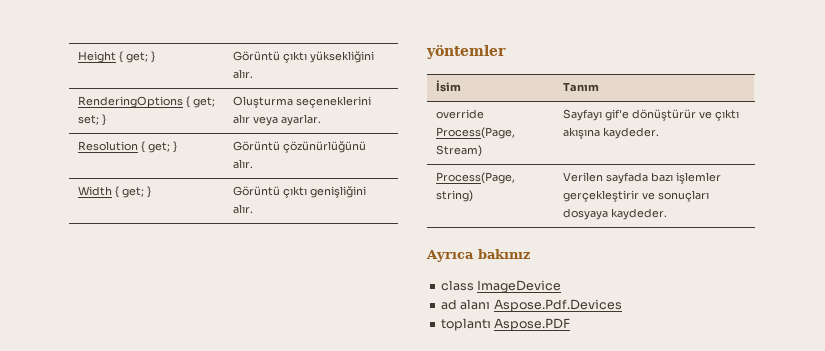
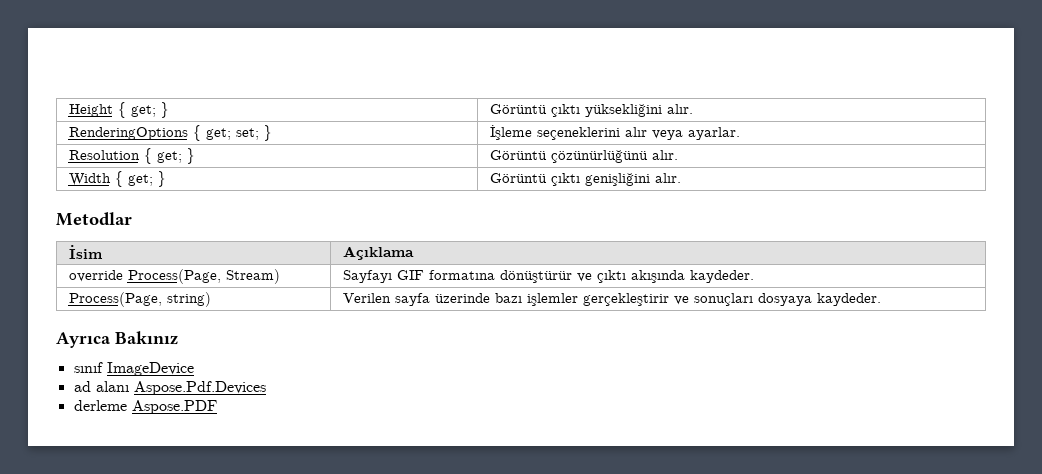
- RenderingOptions { get; set; } | Oluşturma seçeneklerini alır veya ayarlar.
+ RenderingOptions { get; set; } | İşleme seçeneklerini alır veya ayarlar.
- yöntemler
+ Metodlar
- İsim | Tanım
+ İsim | Açıklama
- override Process(Page, Stream) | Sayfayı gif'e dönüştürür ve çıktı akışına kaydeder.
+ override Process(Page, Stream) | Sayfayı GIF formatına dönüştürür ve çıktı akışında kaydeder.
- Process(Page, string) | Verilen sayfada bazı işlemler gerçekleştirir ve sonuçları dosyaya kaydeder.
+ Process(Page, string) | Verilen sayfa üzerinde bazı işlemler gerçekleştirir ve sonuçları dosyaya kaydeder.
- Ayrıca bakınız
- class ImageDevice
+ Ayrıca Bakınız
+ sınıf ImageDevice
- toplantı Aspose.PDF
+ derleme Aspose.PDF

